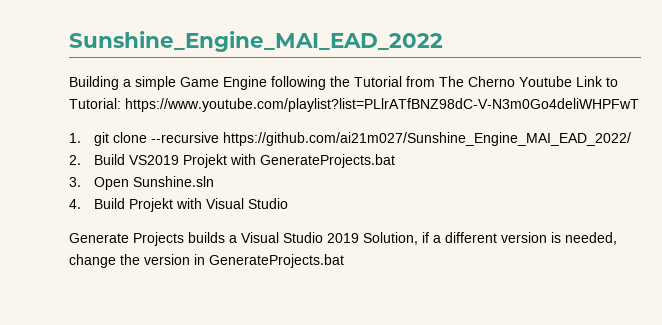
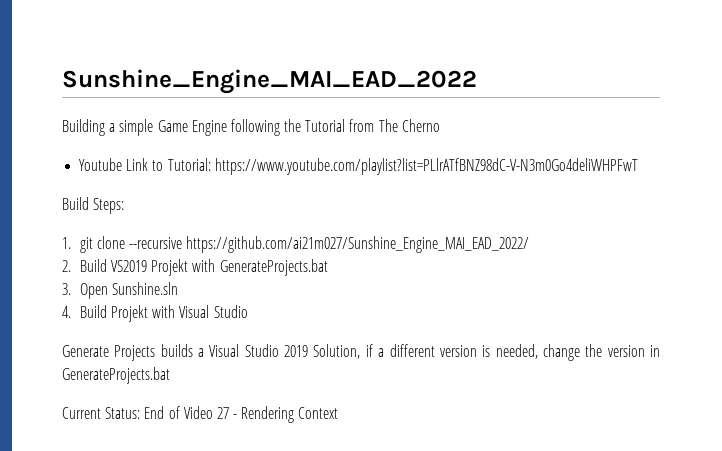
- Building a simple Game Engine following the Tutorial from The Cherno Youtube Link to Tutorial: https://www.youtube.com/playlist?list=PLlrATfBNZ98dC-V-N3m0Go4deliWHPFwT
+ Building a simple Game Engine following the Tutorial from The Cherno
+ Youtube Link to Tutorial: https://www.youtube.com/playlist?list=PLlrATfBNZ98dC-V-N3m0Go4deliWHPFwT
+ Build Steps:
+ Current Status: End of Video 27 - Rendering Context

